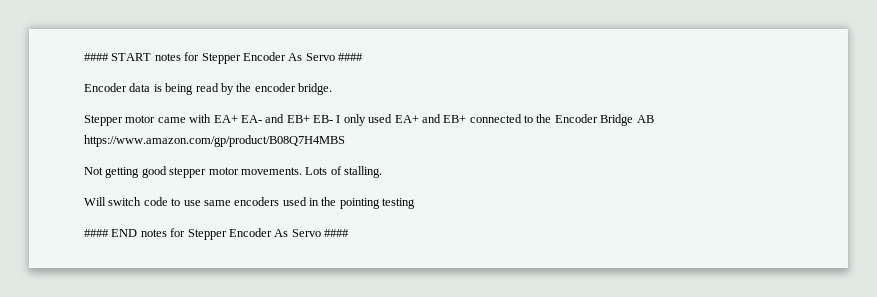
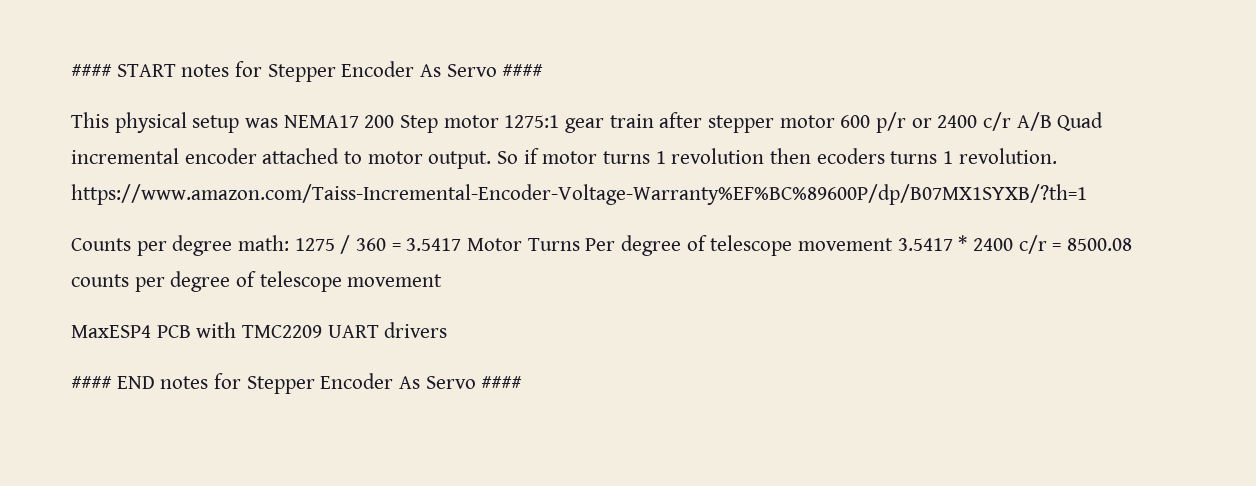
- Encoder data is being read by the encoder bridge.
- Stepper motor came with EA+ EA- and EB+ EB- I only used EA+ and EB+ connected to the Encoder Bridge AB https://www.amazon.com/gp/product/B08Q7H4MBS
- Not getting good stepper motor movements. Lots of stalling.
- Will switch code to use same encoders used in the pointing testing
+ This physical setup was NEMA17 200 Step motor 1275:1 gear train after stepper motor 600 p/r or 2400 c/r A/B Quad incremental encoder attached to motor output. So if motor turns 1 revolution then ecoders turns 1 revolution. https://www.amazon.com/Taiss-Incremental-Encoder-Voltage-Warranty%EF%BC%89600P/dp/B07MX1SYXB/?th=1
+ Counts per degree math: 1275 / 360 = 3.5417 Motor Turns Per degree of telescope movement 3.5417 * 2400 c/r = 8500.08 counts per degree of telescope movement
+ MaxESP4 PCB with TMC2209 UART drivers

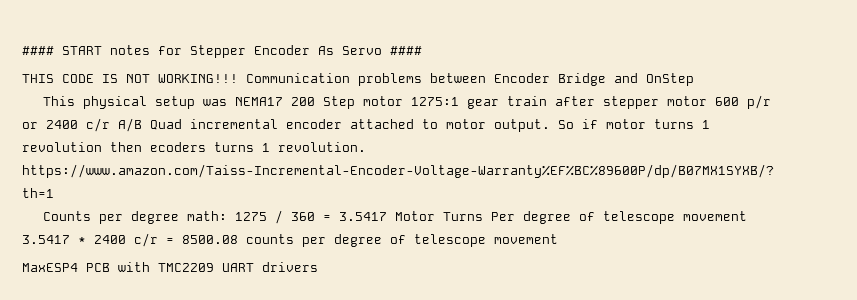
+ THIS CODE IS NOT WORKING!!! Communication problems between Encoder Bridge and OnStep
- #### END notes for Stepper Encoder As Servo ####

